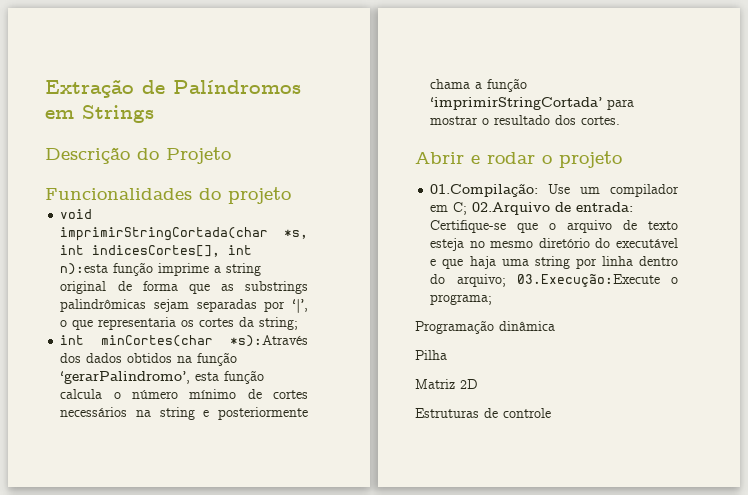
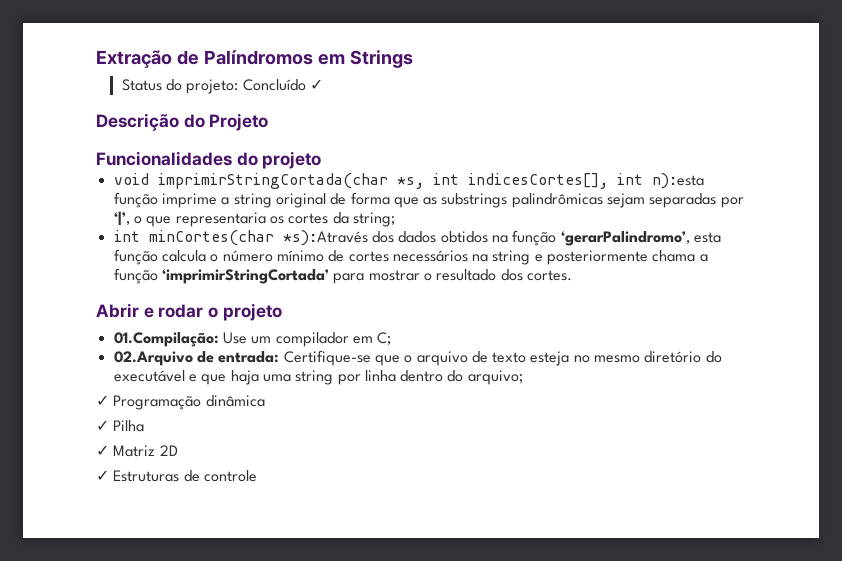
+ Status do projeto: Concluído ✓
- 01.Compilação: Use um compilador em C; 02.Arquivo de entrada: Certifique-se que o arquivo de texto esteja no mesmo diretório do executável e que haja uma string por linha dentro do arquivo; 03.Execução:Execute o programa;
- Programação dinâmica
+ 01.Compilação: Use um compilador em C;
+ 02.Arquivo de entrada: Certifique-se que o arquivo de texto esteja no mesmo diretório do executável e que haja uma string por linha dentro do arquivo;
+ ✓ Programação dinâmica
- Pilha
+ ✓ Pilha
- Matriz 2D
+ ✓ Matriz 2D
- Estruturas de controle
+ ✓ Estruturas de controle

